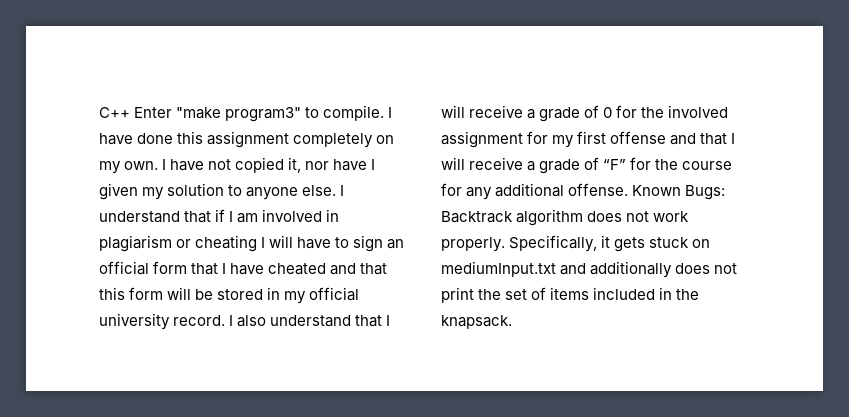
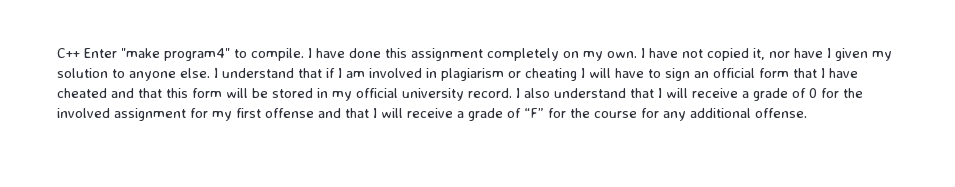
- C++ Enter "make program3" to compile.
+ C++ Enter "make program4" to compile.
- Known Bugs: Backtrack algorithm does not work properly. Specifically, it gets stuck on mediumInput.txt and additionally does not print the set of items included in the knapsack.

